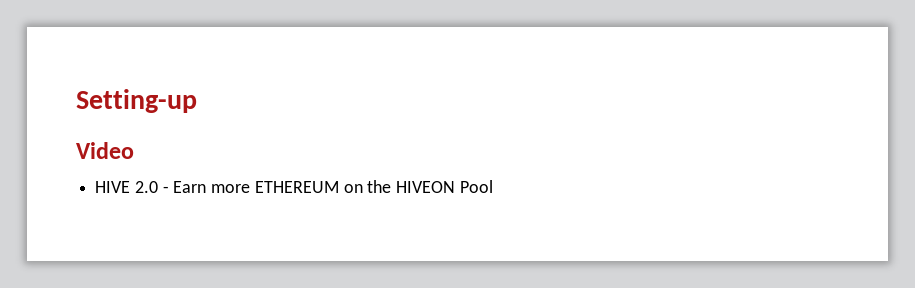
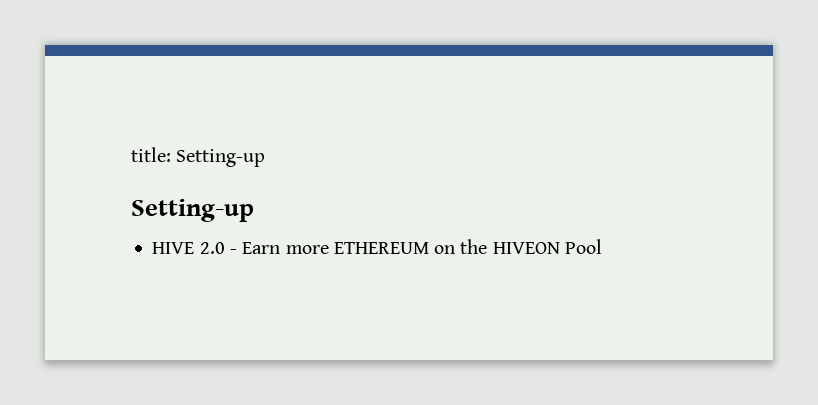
+ title: Setting-up
  Setting-up
- Video

